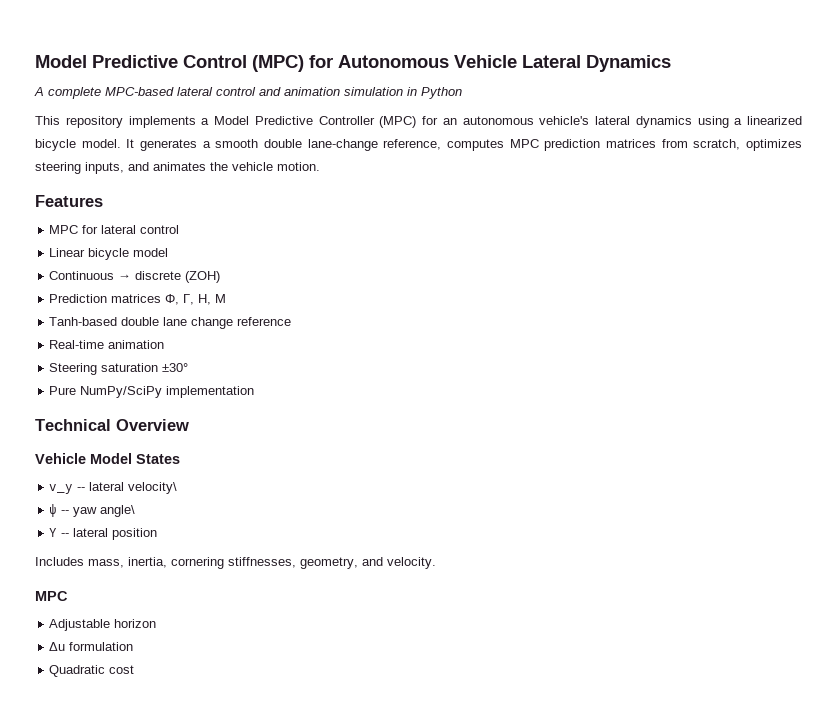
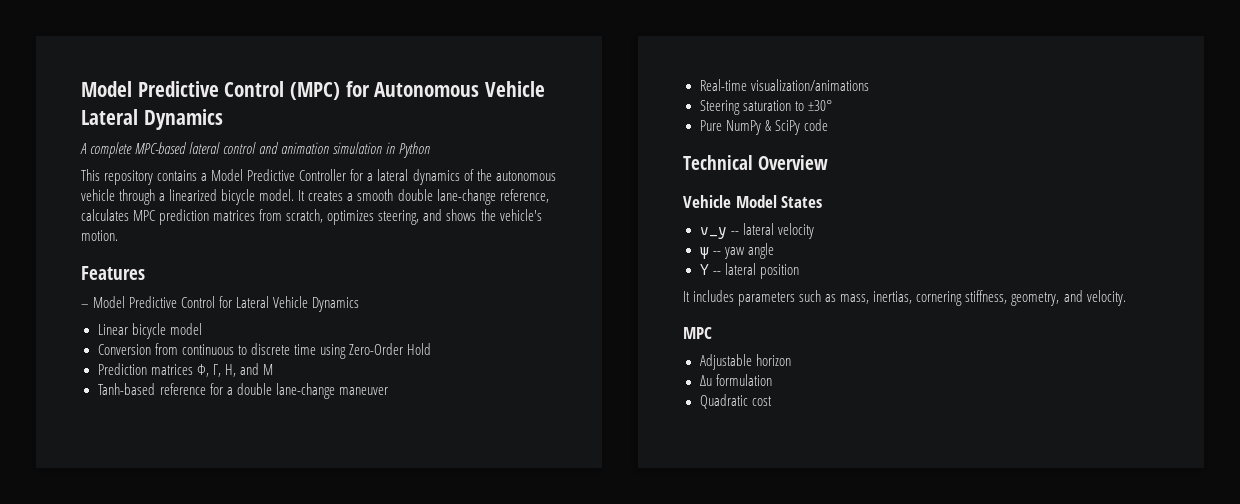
- This repository implements a Model Predictive Controller (MPC) for an autonomous vehicle's lateral dynamics using a linearized bicycle model.
+ This repository contains a Model Predictive Controller for a lateral dynamics of the autonomous vehicle through a linearized bicycle model.
- It generates a smooth double lane-change reference, computes MPC prediction matrices from scratch, optimizes steering inputs, and animates the vehicle motion.
+ It creates a smooth double lane-change reference, calculates MPC prediction matrices from scratch, optimizes steering, and shows the vehicle's motion.
  Features
- MPC for lateral control
+ – Model Predictive Control for Lateral Vehicle Dynamics
  Linear bicycle model
- Continuous → discrete (ZOH)
+ Conversion from continuous to discrete time using Zero-Order Hold
- Prediction matrices Φ, Γ, H, M
+ Prediction matrices Φ, Γ, H, and M
- Tanh-based double lane change reference
+ Tanh-based reference for a double lane-change maneuver
- Real-time animation
+ Real-time visualization/animations
- Steering saturation ±30°
+ Steering saturation to ±30°
- Pure NumPy/SciPy implementation
+ Pure NumPy & SciPy code
- v_y -- lateral velocity\
+ v_y -- lateral velocity
- ψ -- yaw angle\
+ ψ -- yaw angle
- Includes mass, inertia, cornering stiffnesses, geometry, and velocity.
+ It includes parameters such as mass, inertias, cornering stiffness, geometry, and velocity.

